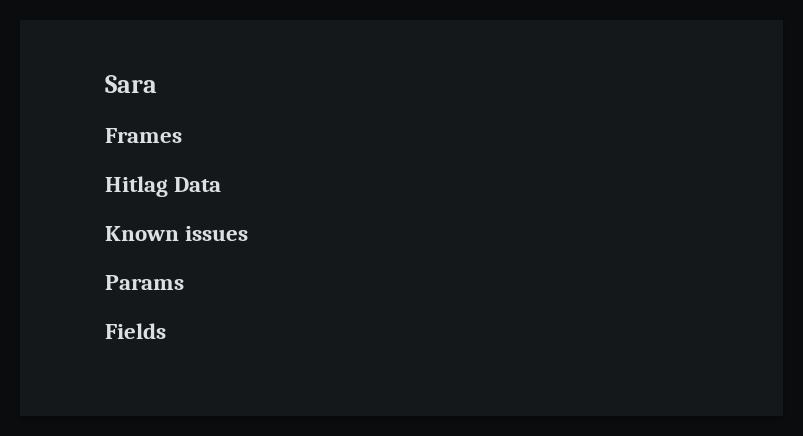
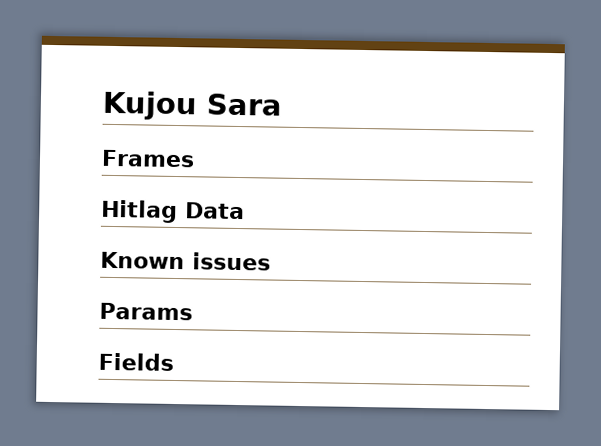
- Sara
+ Kujou Sara

